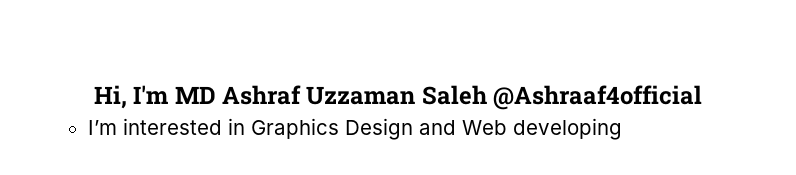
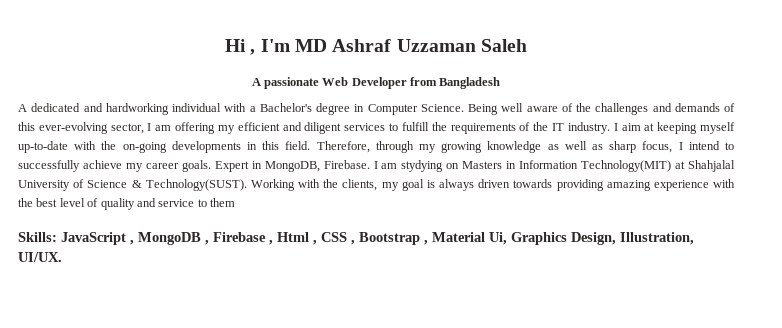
- Hi, I'm MD Ashraf Uzzaman Saleh @Ashraaf4official
- I’m interested in Graphics Design and Web developing
+ Hi , I'm MD Ashraf Uzzaman Saleh
+ A passionate Web Developer from Bangladesh
+ A dedicated and hardworking individual with a Bachelor's degree in Computer Science. Being well aware of the challenges and demands of this ever-evolving sector, I am offering my efficient and diligent services to fulfill the requirements of the IT industry. I aim at keeping myself up-to-date with the on-going developments in this field. Therefore, through my growing knowledge as well as sharp focus, I intend to successfully achieve my career goals. Expert in MongoDB, Firebase. I am stydying on Masters in Information Technology(MIT) at Shahjalal University of Science & Technology(SUST). Working with the clients, my goal is always driven towards providing amazing experience with the best level of quality and service to them
+ Skills: JavaScript , MongoDB , Firebase , Html , CSS , Bootstrap , Material Ui, Graphics Design, Illustration, UI/UX.

